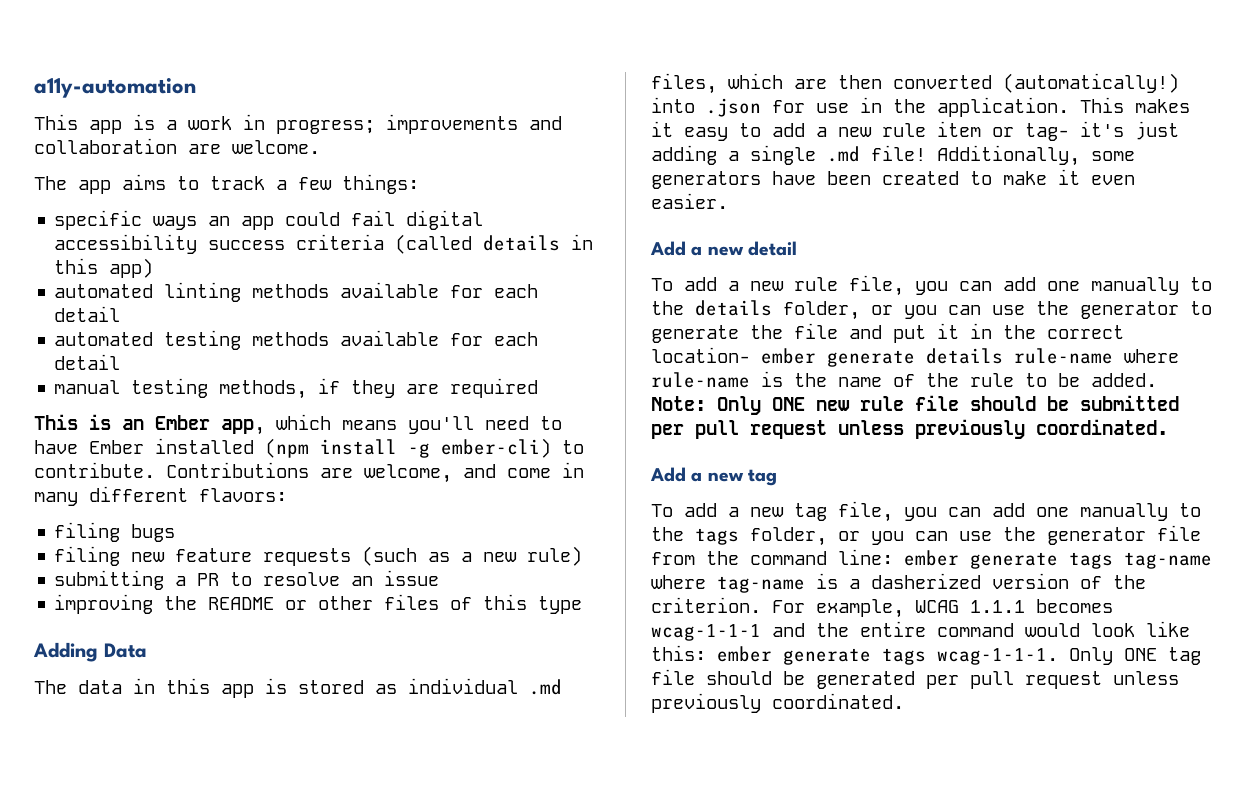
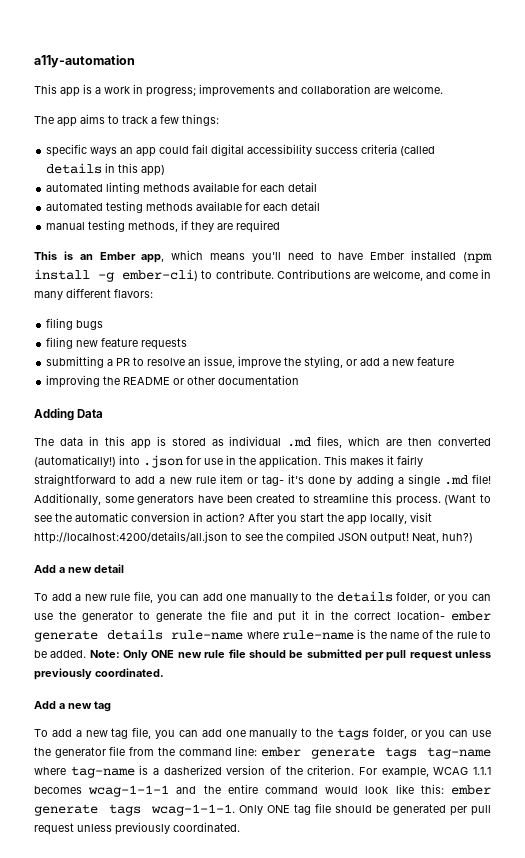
- filing new feature requests (such as a new rule)
+ filing new feature requests
- submitting a PR to resolve an issue
+ submitting a PR to resolve an issue, improve the styling, or add a new feature
- improving the README or other files of this type
+ improving the README or other documentation
- This makes it easy to add a new rule item or tag- it's just adding a single .md file!
+ This makes it fairly straightforward to add a new rule item or tag- it's done by adding a single .md file!
- Additionally, some generators have been created to make it even easier.
+ Additionally, some generators have been created to streamline this process. (Want to see the automatic conversion in action? After you start the app locally, visit http://localhost:4200/details/all.json to see the compiled JSON output! Neat, huh?)

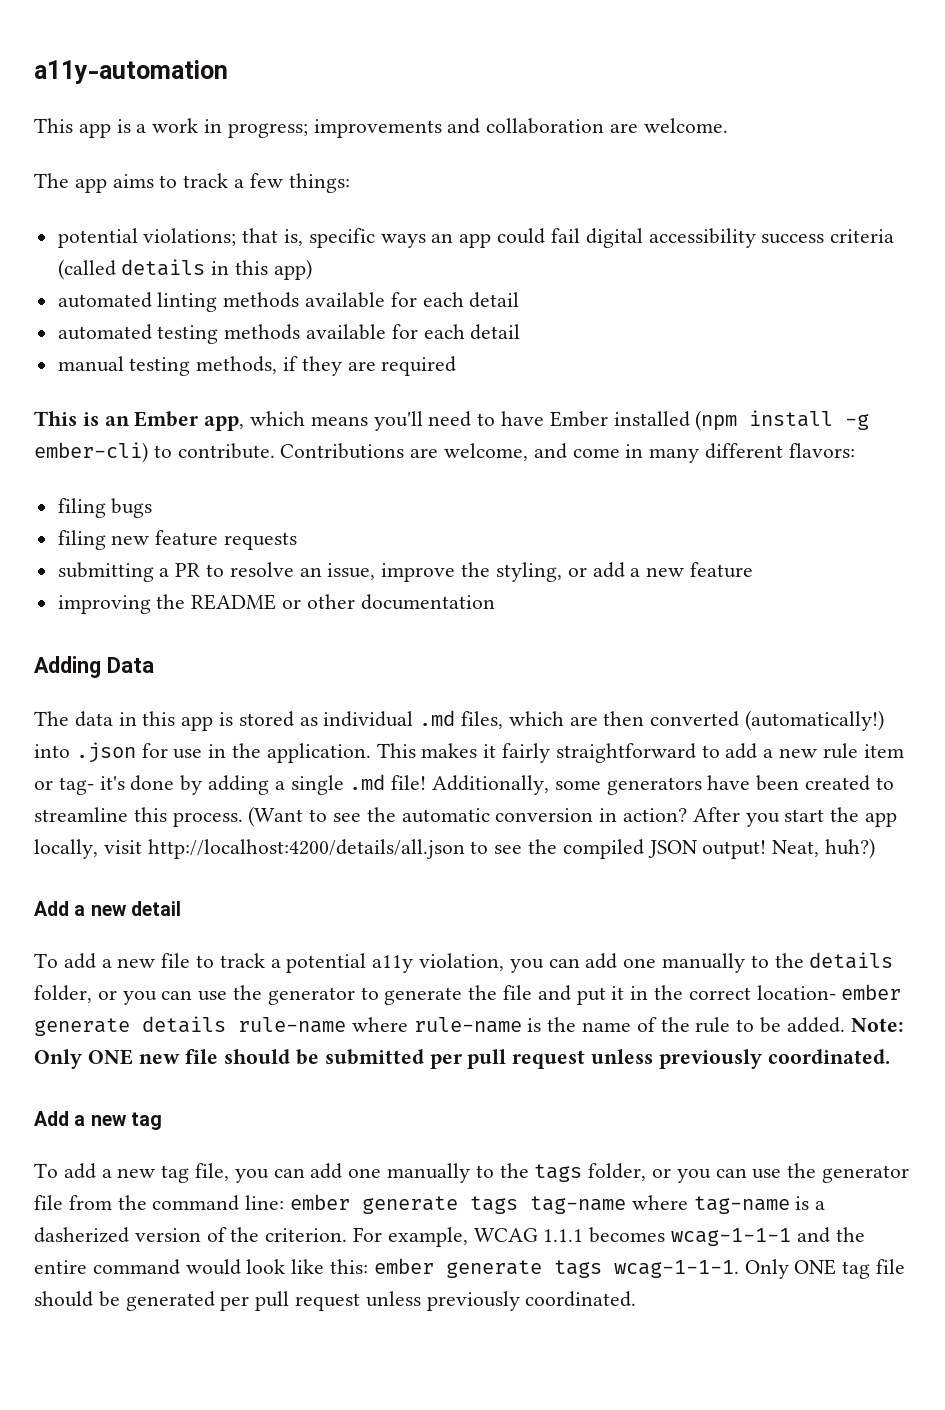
- specific ways an app could fail digital accessibility success criteria (called details in this app)
+ potential violations; that is, specific ways an app could fail digital accessibility success criteria (called details in this app)
- To add a new rule file, you can add one manually to the details folder, or you can use the generator to generate the file and put it in the correct location- ember generate details rule-name where rule-name is the name of the rule to be added.
+ To add a new file to track a potential a11y violation, you can add one manually to the details folder, or you can use the generator to generate the file and put it in the correct location- ember generate details rule-name where rule-name is the name of the rule to be added.
- Note: Only ONE new rule file should be submitted per pull request unless previously coordinated.
+ Note: Only ONE new file should be submitted per pull request unless previously coordinated.

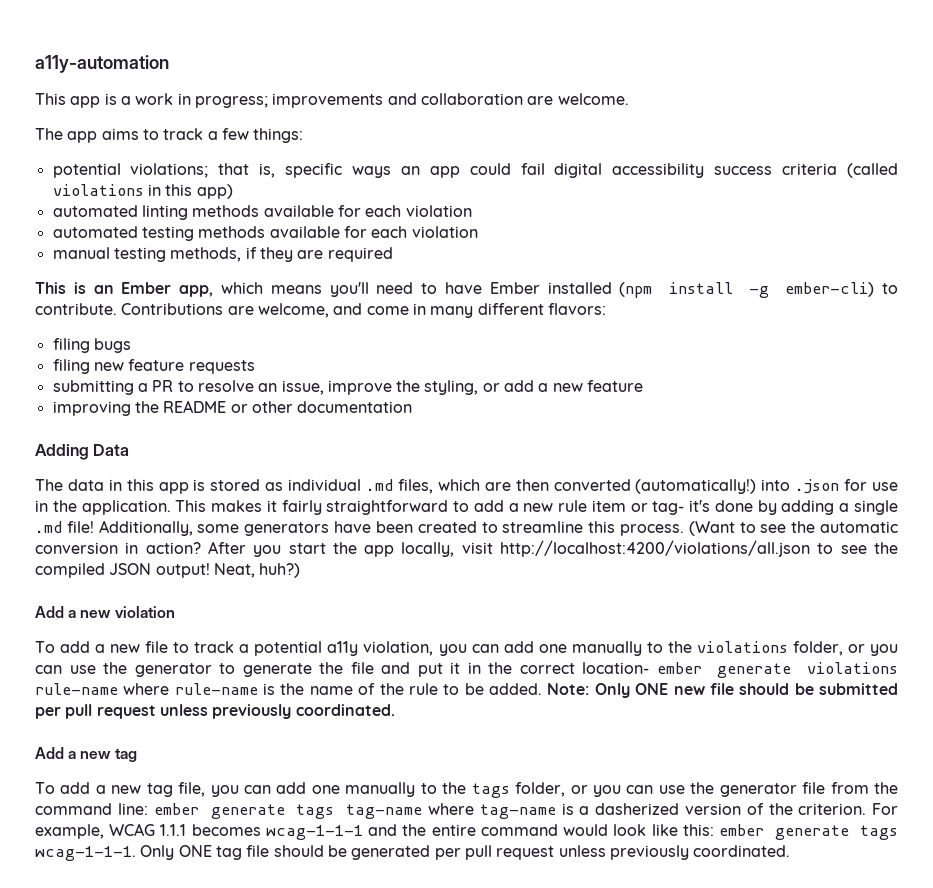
- potential violations; that is, specific ways an app could fail digital accessibility success criteria (called details in this app)
+ potential violations; that is, specific ways an app could fail digital accessibility success criteria (called violations in this app)
- automated linting methods available for each detail
+ automated linting methods available for each violation
- automated testing methods available for each detail
+ automated testing methods available for each violation
- After you start the app locally, visit http://localhost:4200/details/all.json to see the compiled JSON output!
+ After you start the app locally, visit http://localhost:4200/violations/all.json to see the compiled JSON output!
- Add a new detail
+ Add a new violation
- To add a new file to track a potential a11y violation, you can add one manually to the details folder, or you can use the generator to generate the file and put it in the correct location- ember generate details rule-name where rule-name is the name of the rule to be added.
+ To add a new file to track a potential a11y violation, you can add one manually to the violations folder, or you can use the generator to generate the file and put it in the correct location- ember generate violations rule-name where rule-name is the name of the rule to be added.

